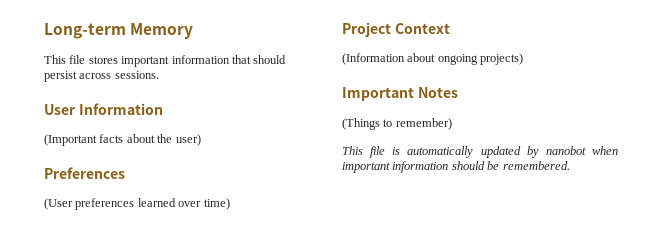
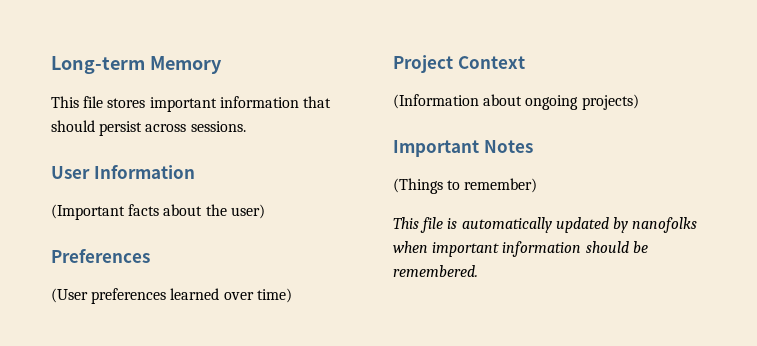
- This file is automatically updated by nanobot when important information should be remembered.
+ This file is automatically updated by nanofolks when important information should be remembered.

